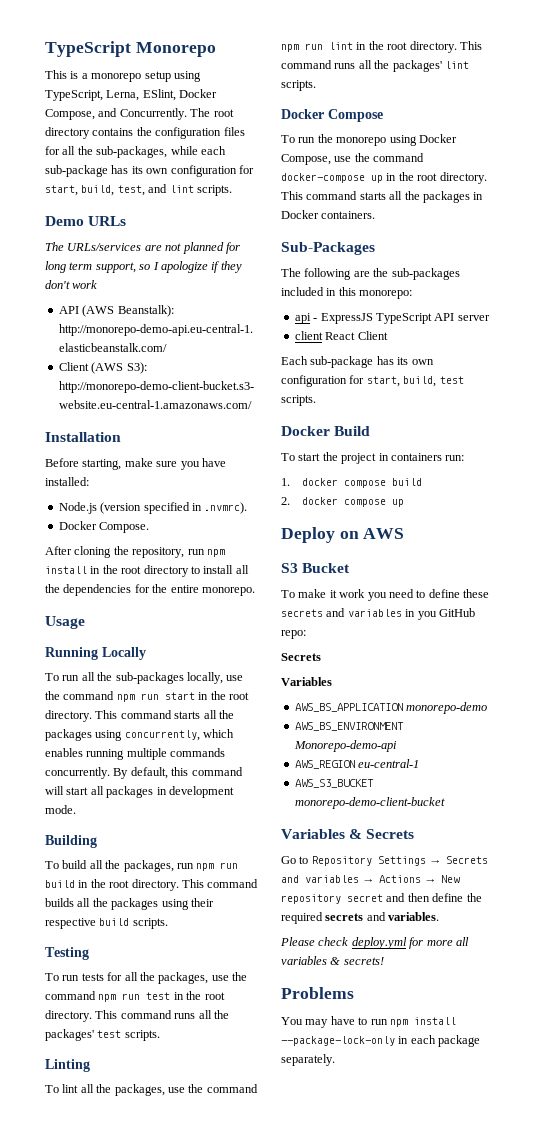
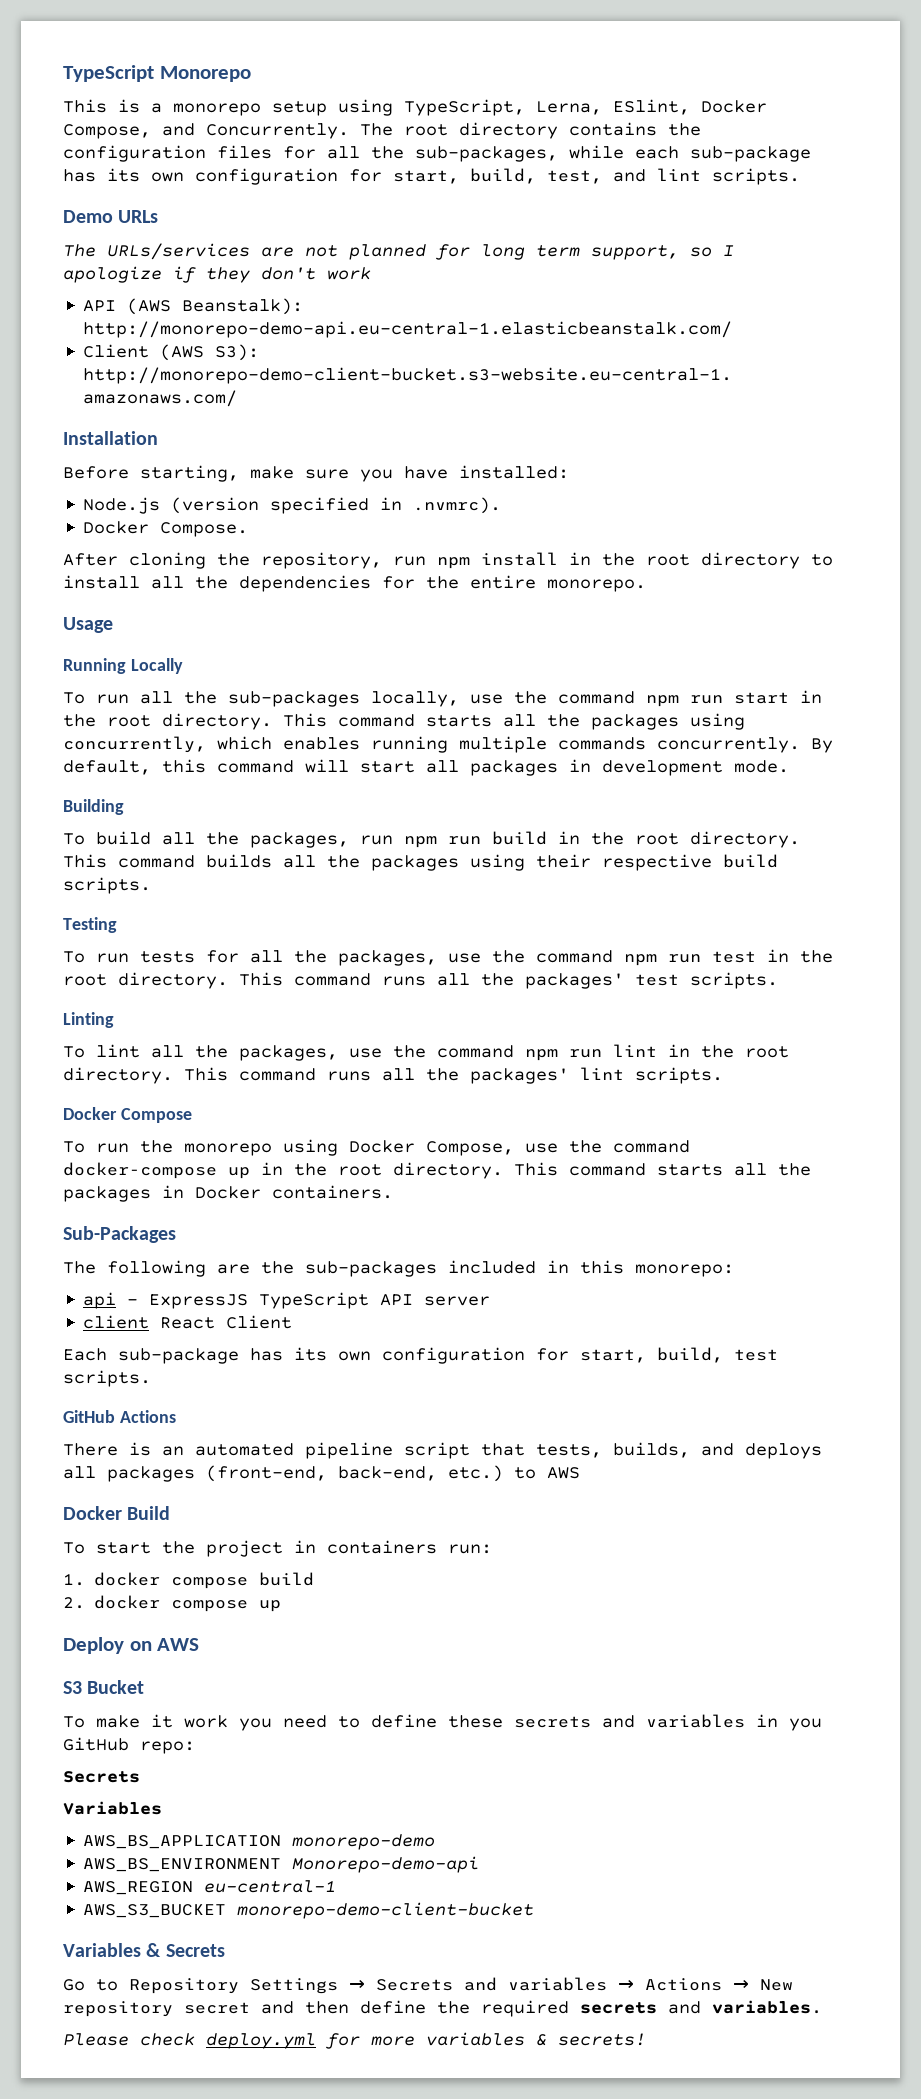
+ GitHub Actions
+ There is an automated pipeline script that tests, builds, and deploys all packages (front-end, back-end, etc.) to AWS
- Please check deploy.yml for more all variables & secrets!
+ Please check deploy.yml for more variables & secrets!
- Problems
- You may have to run npm install --package-lock-only in each package separately.

